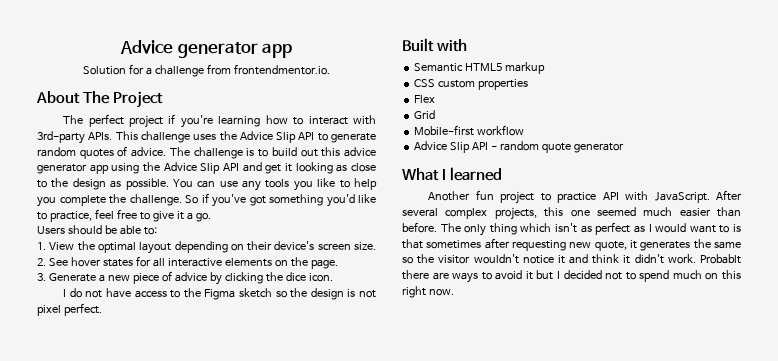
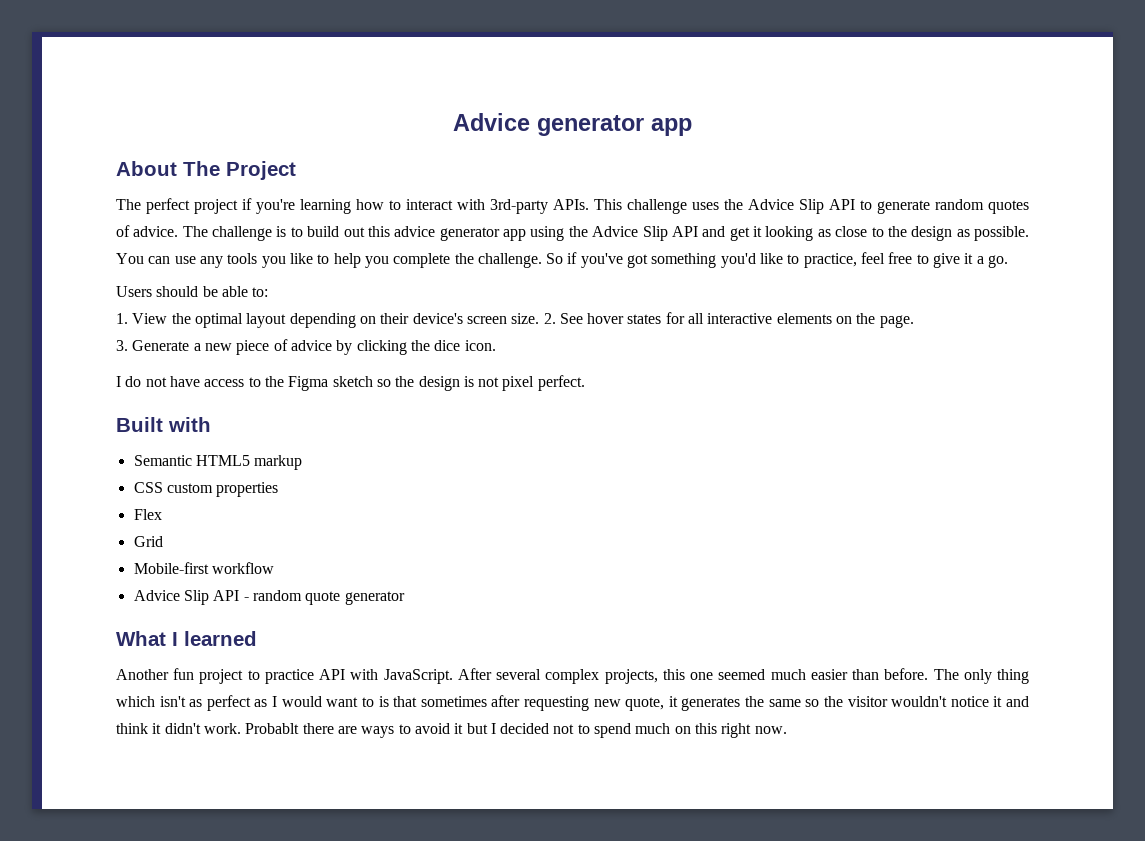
- Solution for a challenge from frontendmentor.io.

